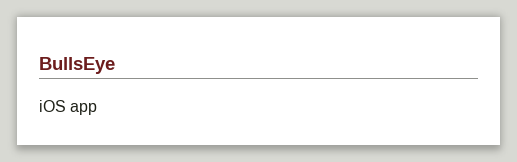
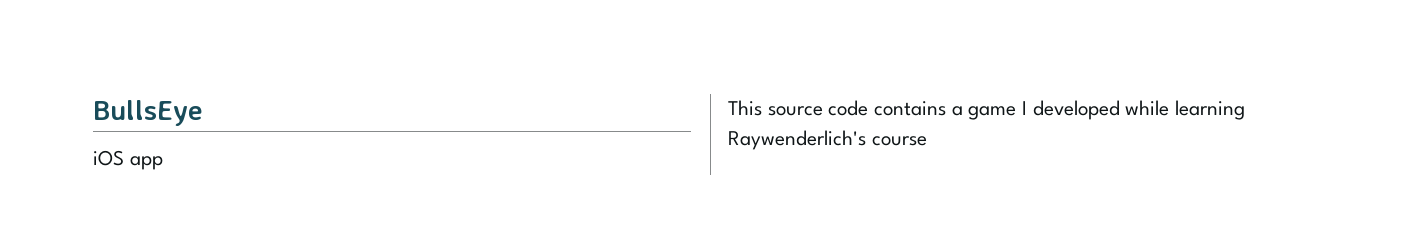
+ This source code contains a game I developed while learning Raywenderlich's course

